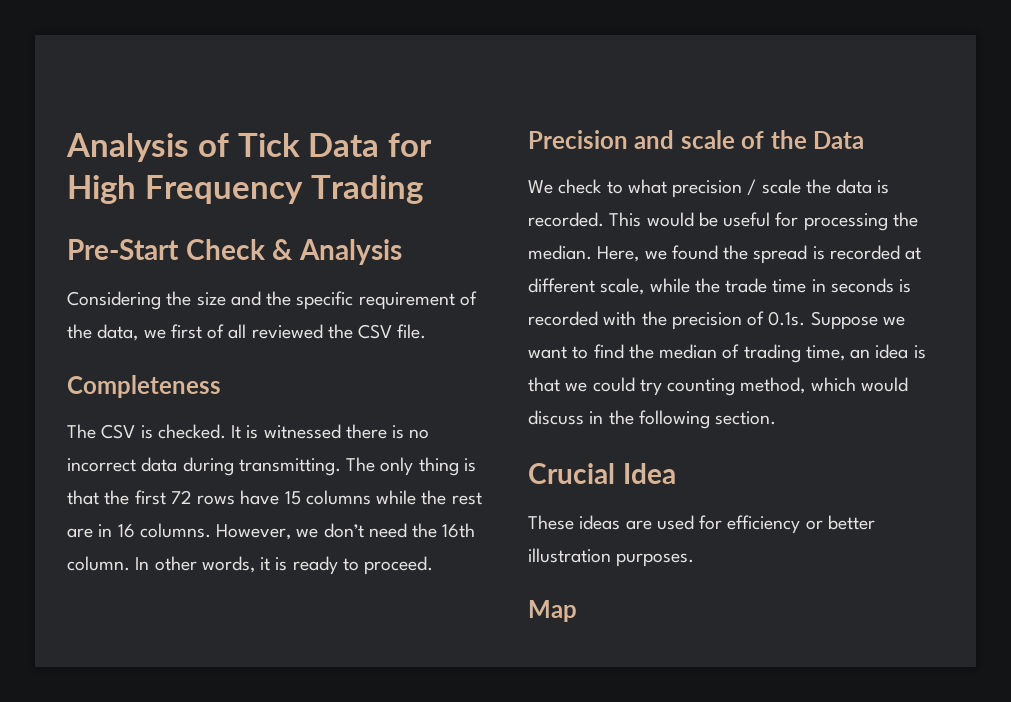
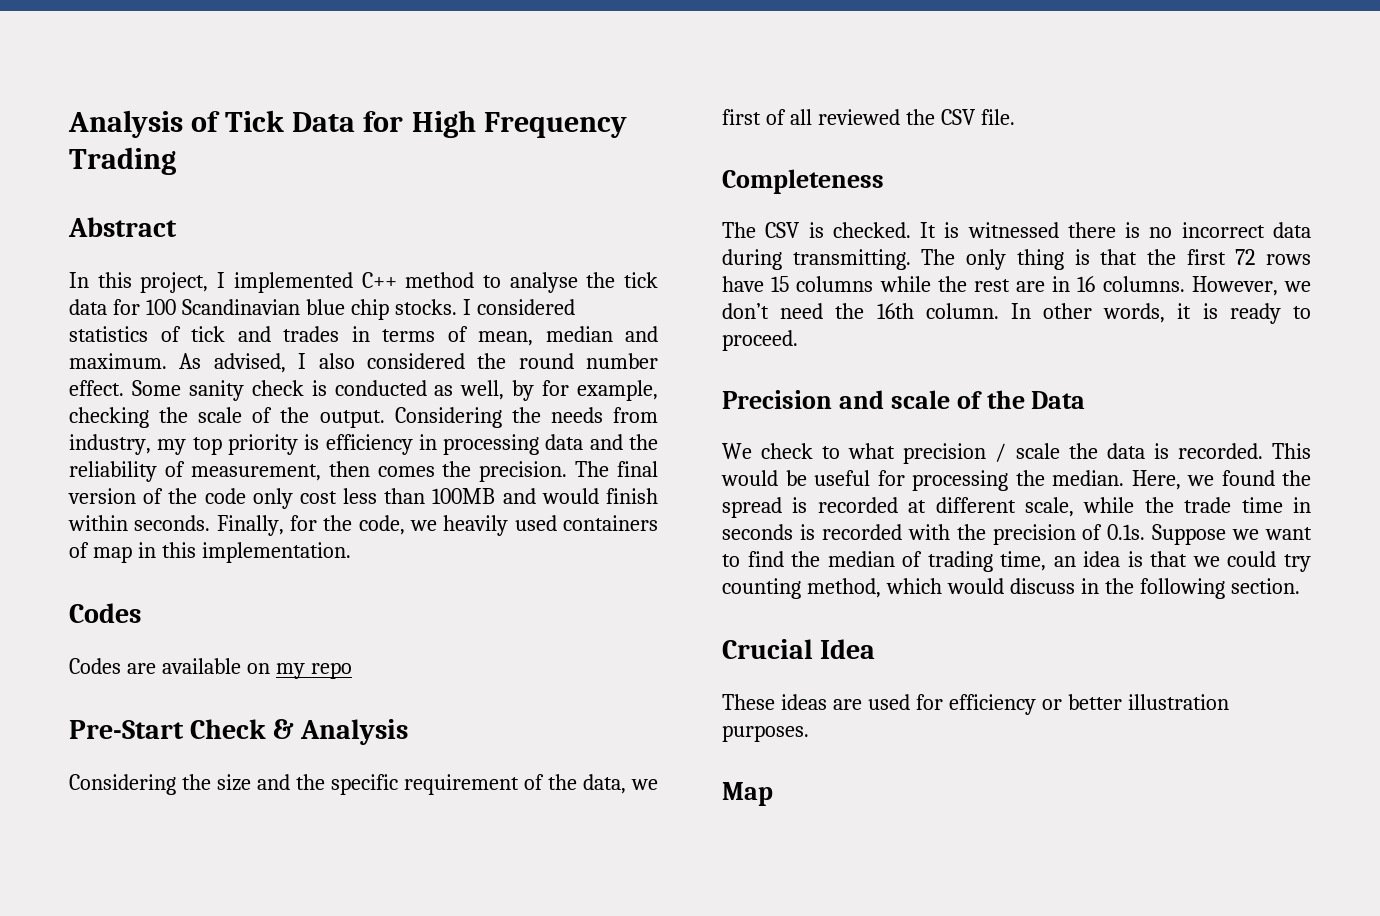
+ Abstract
+ In this project, I implemented C++ method to analyse the tick data for 100 Scandinavian blue chip stocks. I considered statistics of tick and trades in terms of mean, median and maximum. As advised, I also considered the round number effect. Some sanity check is conducted as well, by for example, checking the scale of the output. Considering the needs from industry, my top priority is efficiency in processing data and the reliability of measurement, then comes the precision. The final version of the code only cost less than 100MB and would finish within seconds. Finally, for the code, we heavily used containers of map in this implementation.
+ Codes
+ Codes are available on my repo

